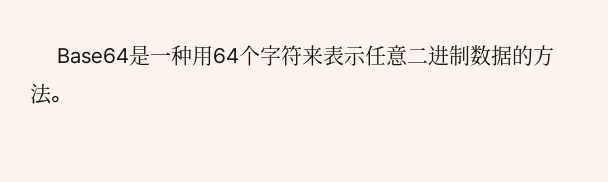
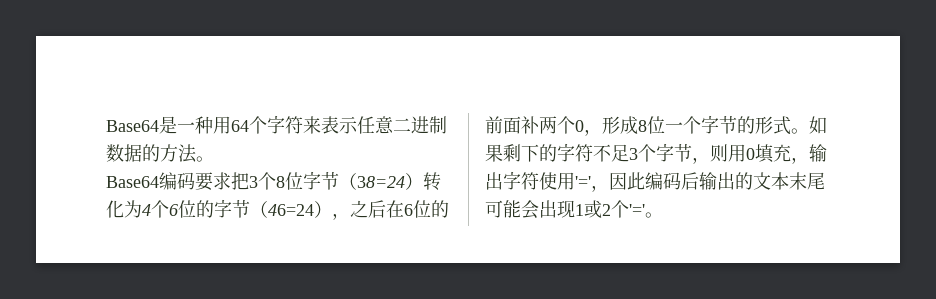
+ Base64编码要求把3个8位字节（38=24）转化为4个6位的字节（46=24），之后在6位的前面补两个0，形成8位一个字节的形式。如果剩下的字符不足3个字节，则用0填充，输出字符使用'='，因此编码后输出的文本末尾可能会出现1或2个'='。

